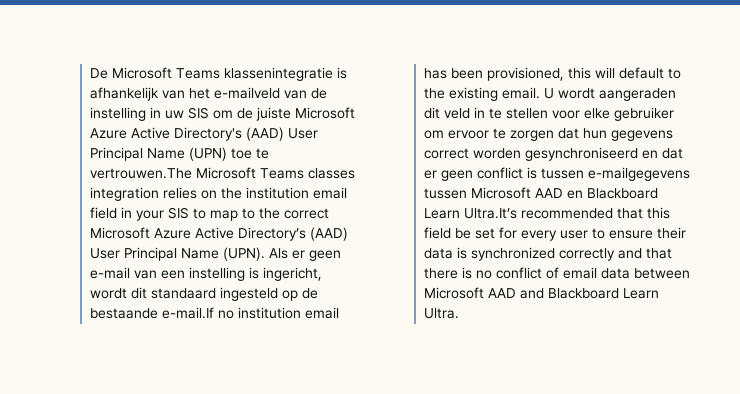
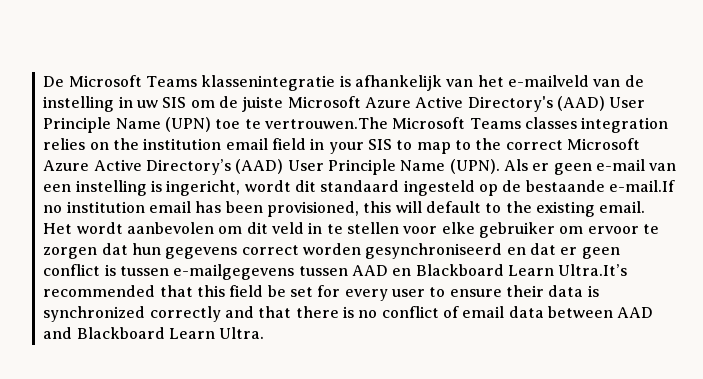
- De Microsoft Teams klassenintegratie is afhankelijk van het e-mailveld van de instelling in uw SIS om de juiste Microsoft Azure Active Directory's (AAD) User Principal Name (UPN) toe te vertrouwen.The Microsoft Teams classes integration relies on the institution email field in your SIS to map to the correct Microsoft Azure Active Directory’s (AAD) User Principal Name (UPN).
+ De Microsoft Teams klassenintegratie is afhankelijk van het e-mailveld van de instelling in uw SIS om de juiste Microsoft Azure Active Directory's (AAD) User Principle Name (UPN) toe te vertrouwen.The Microsoft Teams classes integration relies on the institution email field in your SIS to map to the correct Microsoft Azure Active Directory’s (AAD) User Principle Name (UPN).
- U wordt aangeraden dit veld in te stellen voor elke gebruiker om ervoor te zorgen dat hun gegevens correct worden gesynchroniseerd en dat er geen conflict is tussen e-mailgegevens tussen Microsoft AAD en Blackboard Learn Ultra.It’s recommended that this field be set for every user to ensure their data is synchronized correctly and that there is no conflict of email data between Microsoft AAD and Blackboard Learn Ultra.
+ Het wordt aanbevolen om dit veld in te stellen voor elke gebruiker om ervoor te zorgen dat hun gegevens correct worden gesynchroniseerd en dat er geen conflict is tussen e-mailgegevens tussen AAD en Blackboard Learn Ultra.It’s recommended that this field be set for every user to ensure their data is synchronized correctly and that there is no conflict of email data between AAD and Blackboard Learn Ultra.

